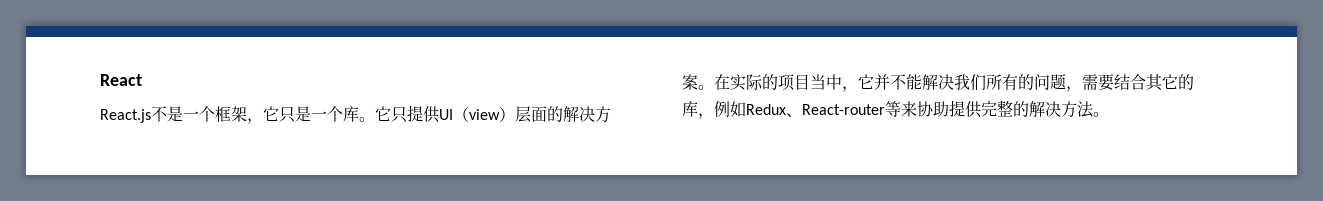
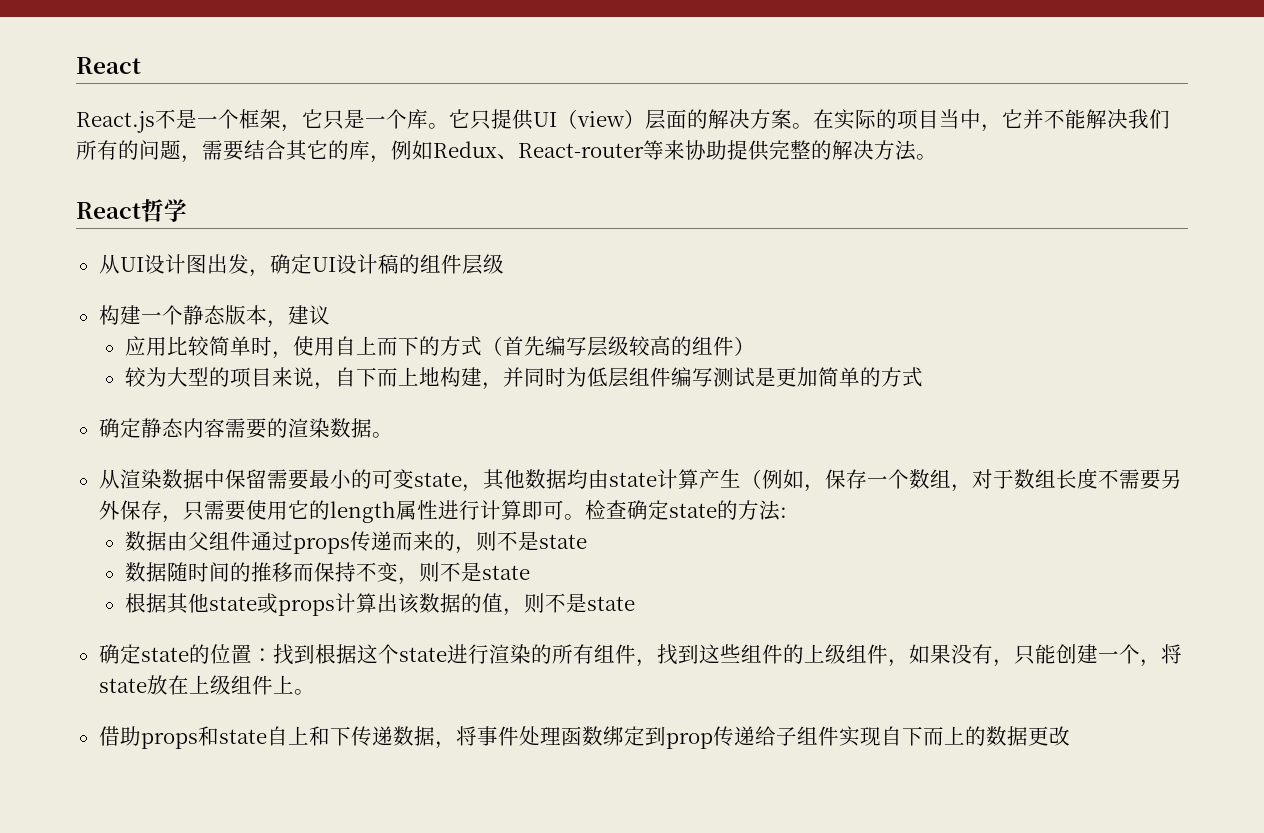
+ React哲学
+ 从UI设计图出发，确定UI设计稿的组件层级
+ 构建一个静态版本，建议
+ 应用比较简单时，使用自上而下的方式（首先编写层级较高的组件）
+ 较为大型的项目来说，自下而上地构建，并同时为低层组件编写测试是更加简单的方式
+ 确定静态内容需要的渲染数据。
+ 从渲染数据中保留需要最小的可变state，其他数据均由state计算产生（例如，保存一个数组，对于数组长度不需要另外保存，只需要使用它的length属性进行计算即可。检查确定state的方法:
+ 数据由父组件通过props传递而来的，则不是state
+ 数据随时间的推移而保持不变，则不是state
+ 根据其他state或props计算出该数据的值，则不是state
+ 确定state的位置：找到根据这个state进行渲染的所有组件，找到这些组件的上级组件，如果没有，只能创建一个，将state放在上级组件上。
+ 借助props和state自上和下传递数据，将事件处理函数绑定到prop传递给子组件实现自下而上的数据更改

